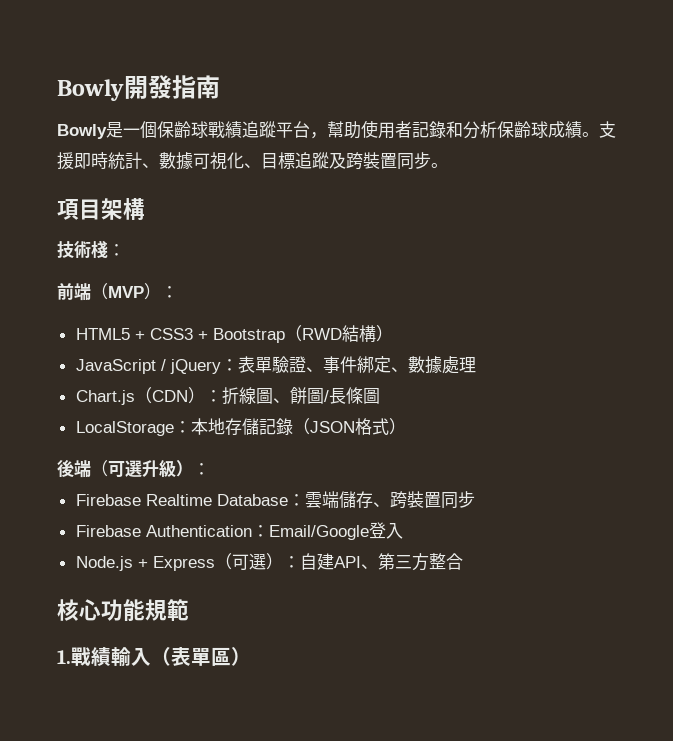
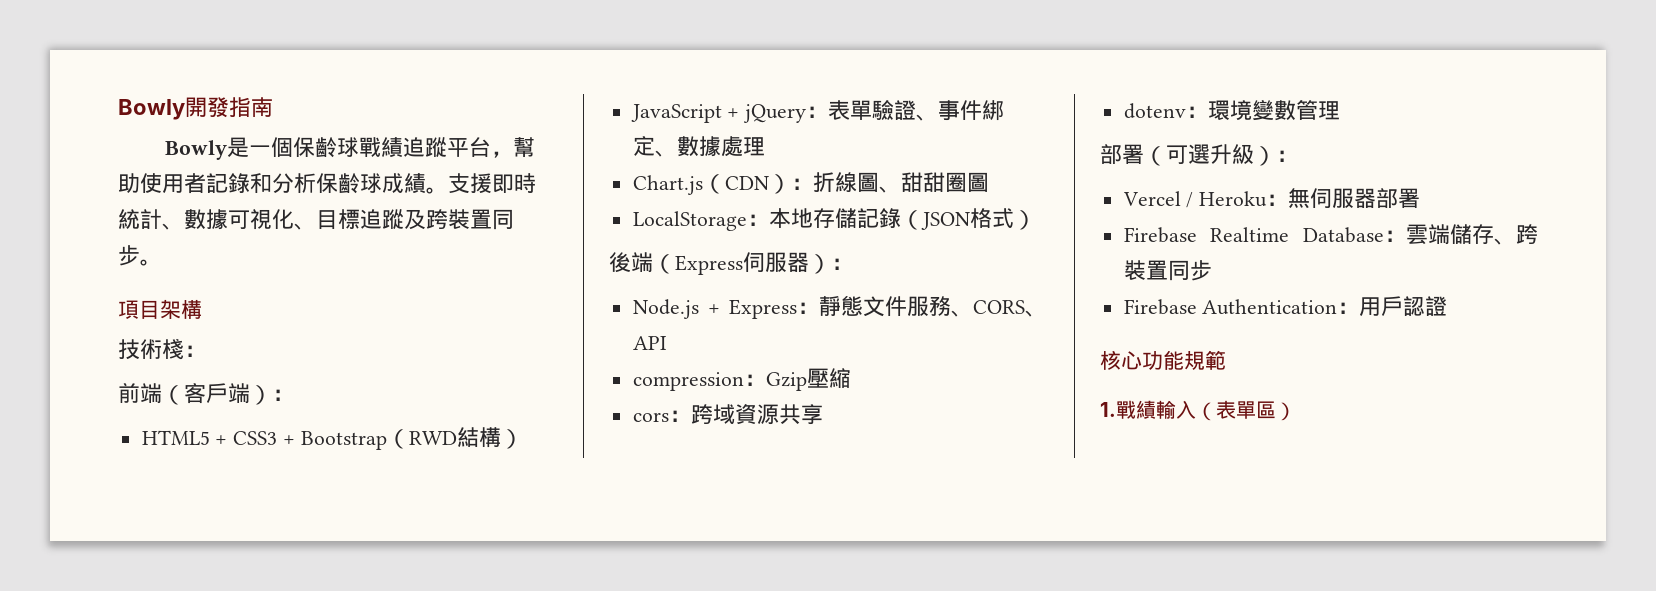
- 前端（MVP）：
+ 前端（客戶端）：
- JavaScript / jQuery：表單驗證、事件綁定、數據處理
+ JavaScript + jQuery：表單驗證、事件綁定、數據處理
- Chart.js（CDN）：折線圖、餅圖/長條圖
+ Chart.js（CDN）：折線圖、甜甜圈圖
- 後端（可選升級）：
+ 後端（Express伺服器）：
+ Node.js + Express：靜態文件服務、CORS、API
+ compression：Gzip壓縮
+ cors：跨域資源共享
+ dotenv：環境變數管理
+ 部署（可選升級）：
+ Vercel / Heroku：無伺服器部署
- Firebase Authentication：Email/Google登入
- Node.js + Express（可選）：自建API、第三方整合
+ Firebase Authentication：用戶認證

